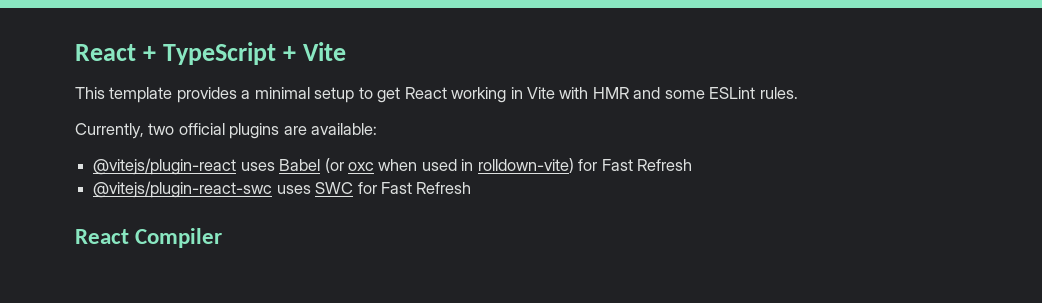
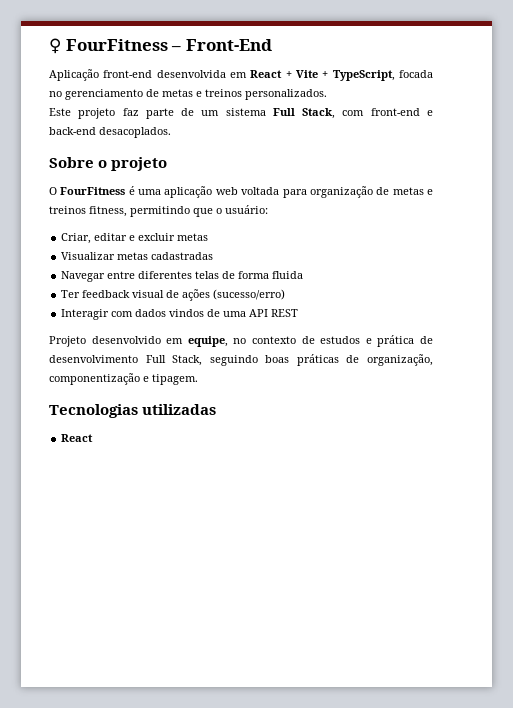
- React + TypeScript + Vite
- This template provides a minimal setup to get React working in Vite with HMR and some ESLint rules.
- Currently, two official plugins are available:
- @vitejs/plugin-react uses Babel (or oxc when used in rolldown-vite) for Fast Refresh
- @vitejs/plugin-react-swc uses SWC for Fast Refresh
- React Compiler
+ ♀ FourFitness – Front-End
+ Aplicação front-end desenvolvida em React + Vite + TypeScript, focada no gerenciamento de metas e treinos personalizados.
+ Este projeto faz parte de um sistema Full Stack, com front-end e back-end desacoplados.
+ Sobre o projeto
+ O FourFitness é uma aplicação web voltada para organização de metas e treinos fitness, permitindo que o usuário:
+ Criar, editar e excluir metas
+ Visualizar metas cadastradas
+ Navegar entre diferentes telas de forma fluida
+ Ter feedback visual de ações (sucesso/erro)
+ Interagir com dados vindos de uma API REST
+ Projeto desenvolvido em equipe, no contexto de estudos e prática de desenvolvimento Full Stack, seguindo boas práticas de organização, componentização e tipagem.
+ Tecnologias utilizadas
+ React

